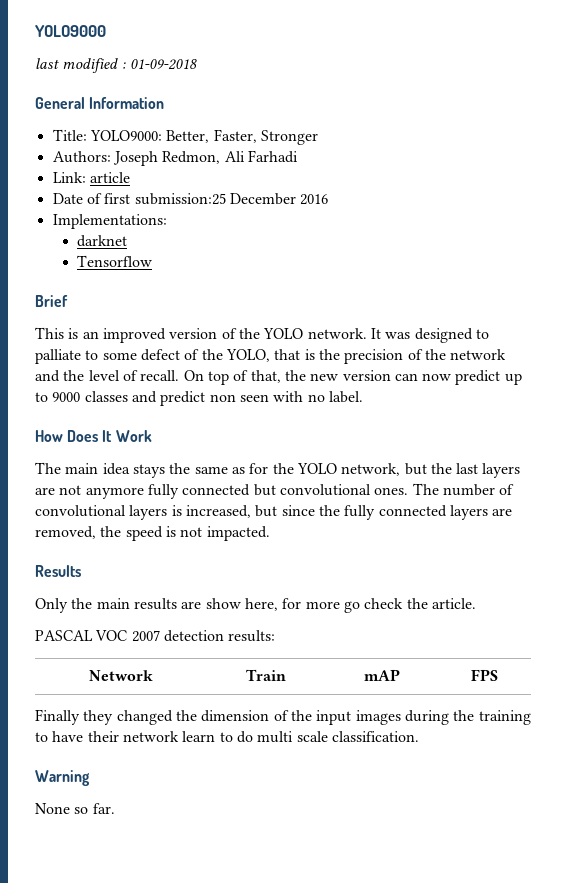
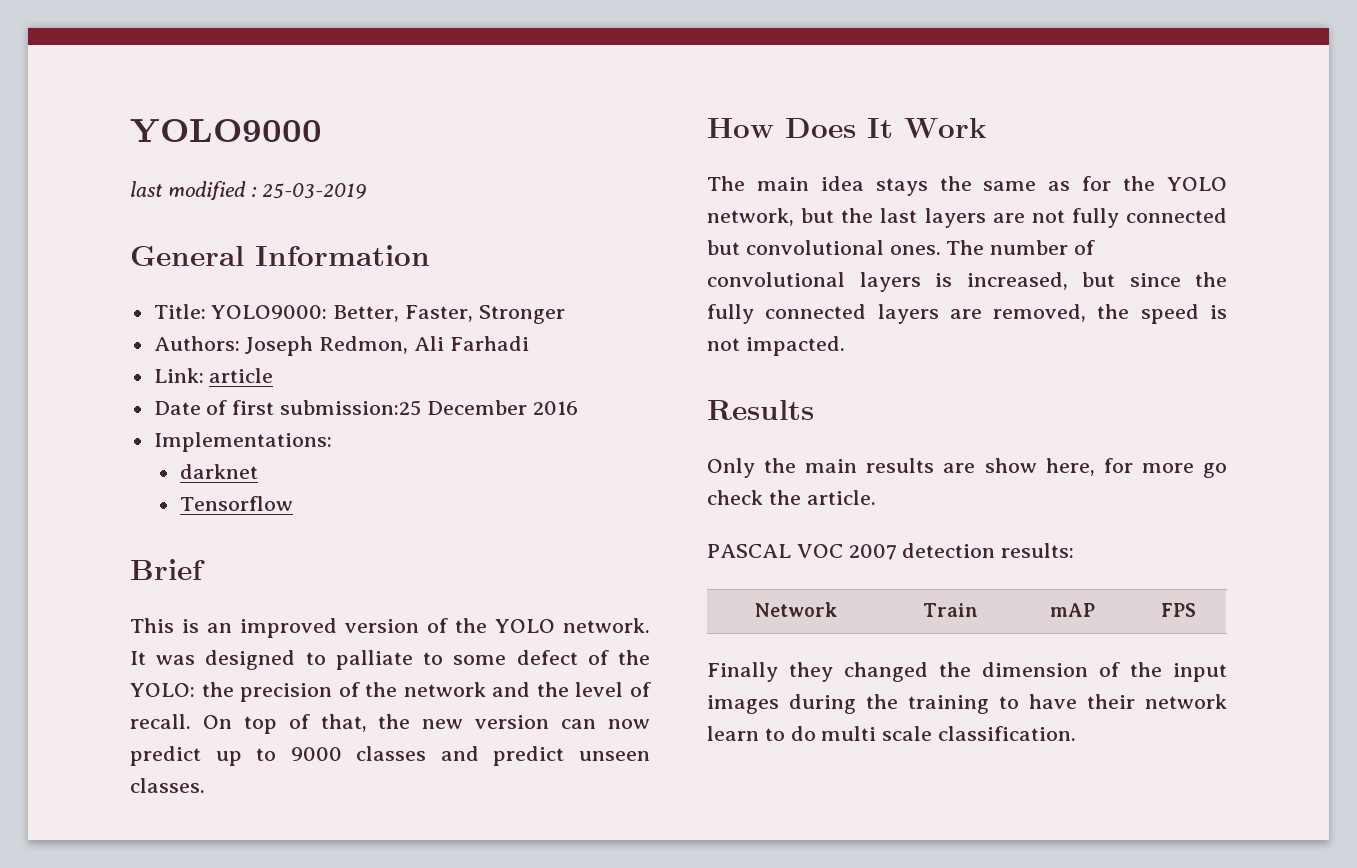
- last modified : 01-09-2018
+ last modified : 25-03-2019
- It was designed to palliate to some defect of the YOLO, that is the precision of the network and the level of recall.
+ It was designed to palliate to some defect of the YOLO: the precision of the network and the level of recall.
- On top of that, the new version can now predict up to 9000 classes and predict non seen with no label.
+ On top of that, the new version can now predict up to 9000 classes and predict unseen classes.
- The main idea stays the same as for the YOLO network, but the last layers are not anymore fully connected but convolutional ones.
+ The main idea stays the same as for the YOLO network, but the last layers are not fully connected but convolutional ones.
- Warning
- None so far.

